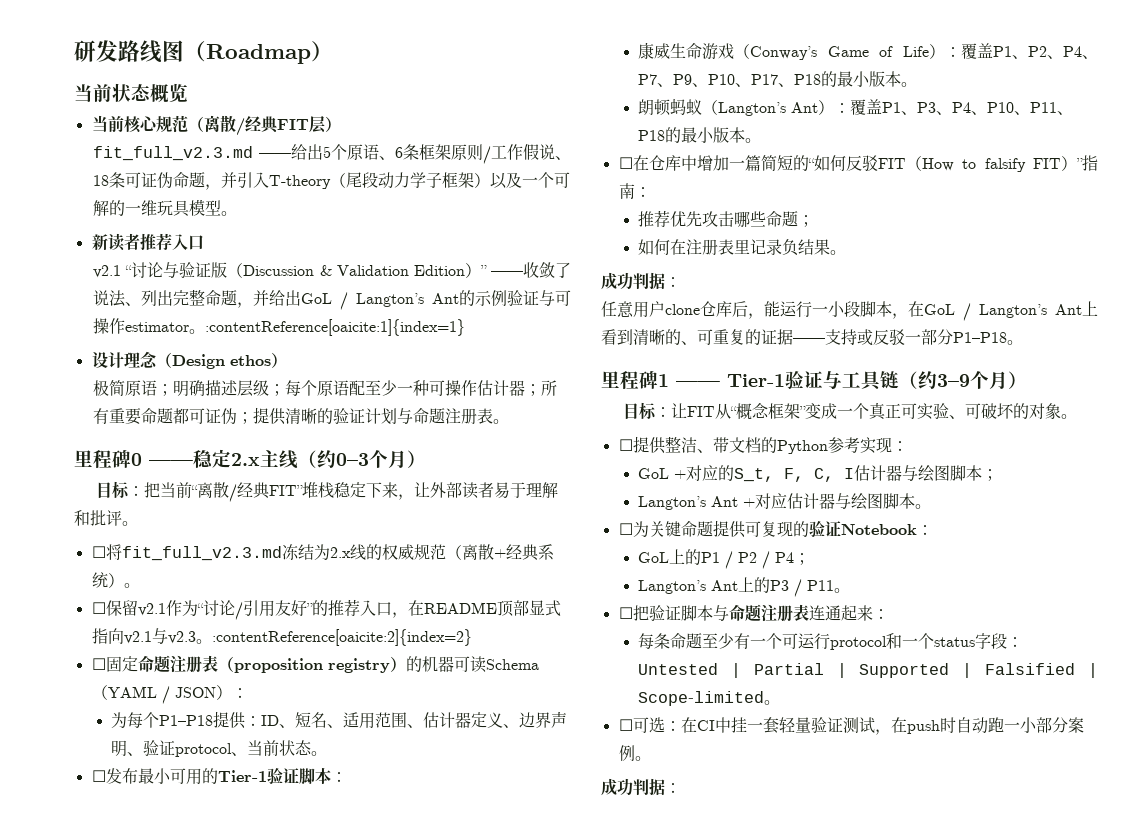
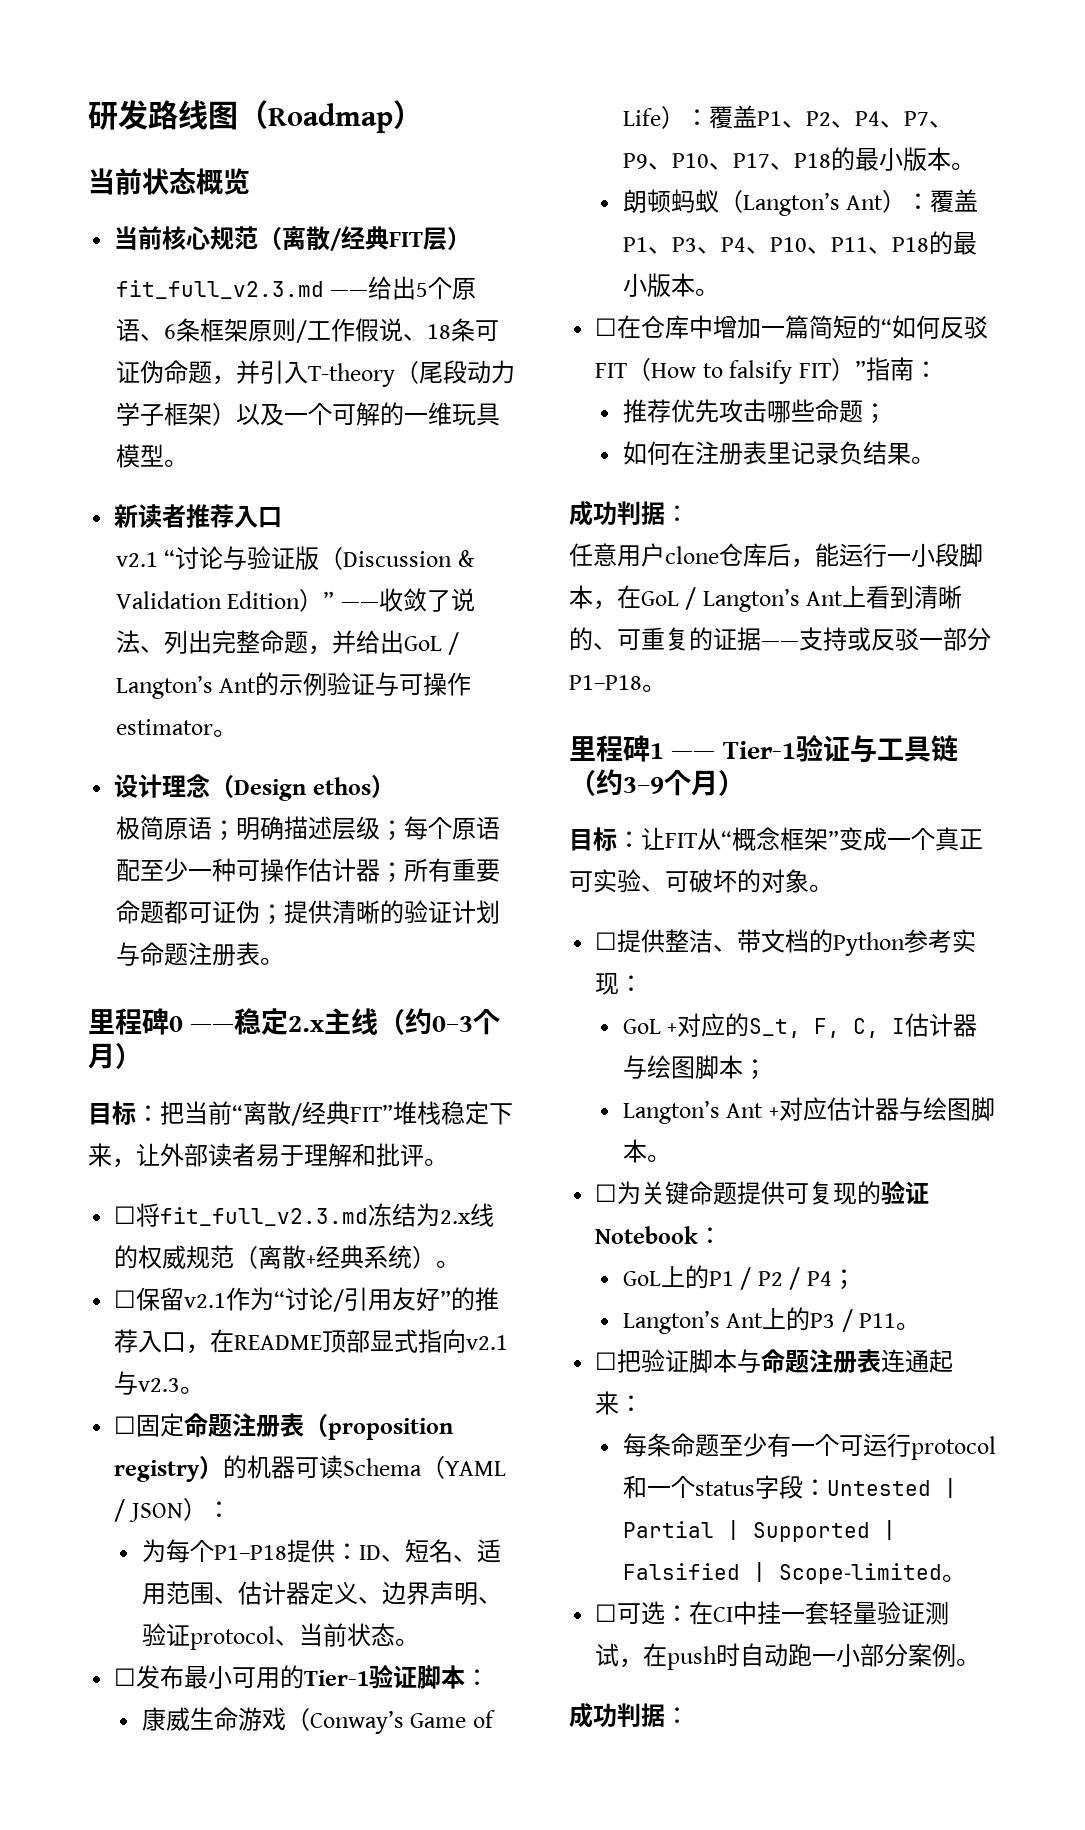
- v2.1 “讨论与验证版（Discussion & Validation Edition）” ——收敛了说法、列出完整命题，并给出GoL / Langton’s Ant的示例验证与可操作estimator。:contentReference[oaicite:1]{index=1}
+ v2.1 “讨论与验证版（Discussion & Validation Edition）” ——收敛了说法、列出完整命题，并给出GoL / Langton’s Ant的示例验证与可操作estimator。
- ☐保留v2.1作为“讨论/引用友好”的推荐入口，在README顶部显式指向v2.1与v2.3。:contentReference[oaicite:2]{index=2}
+ ☐保留v2.1作为“讨论/引用友好”的推荐入口，在README顶部显式指向v2.1与v2.3。

